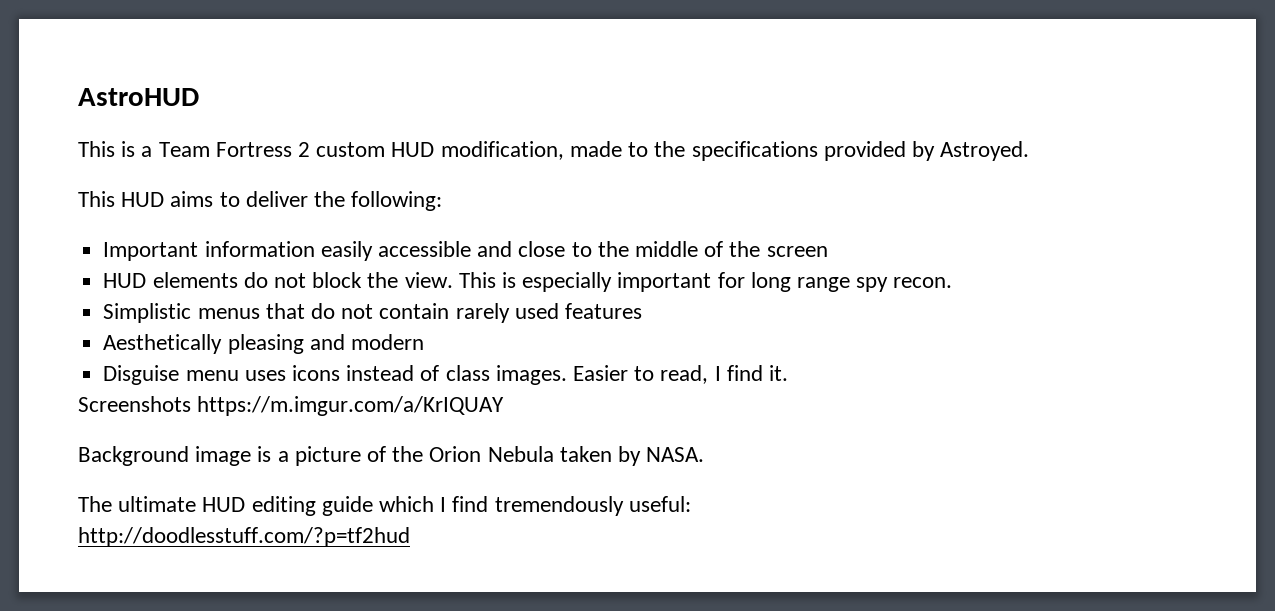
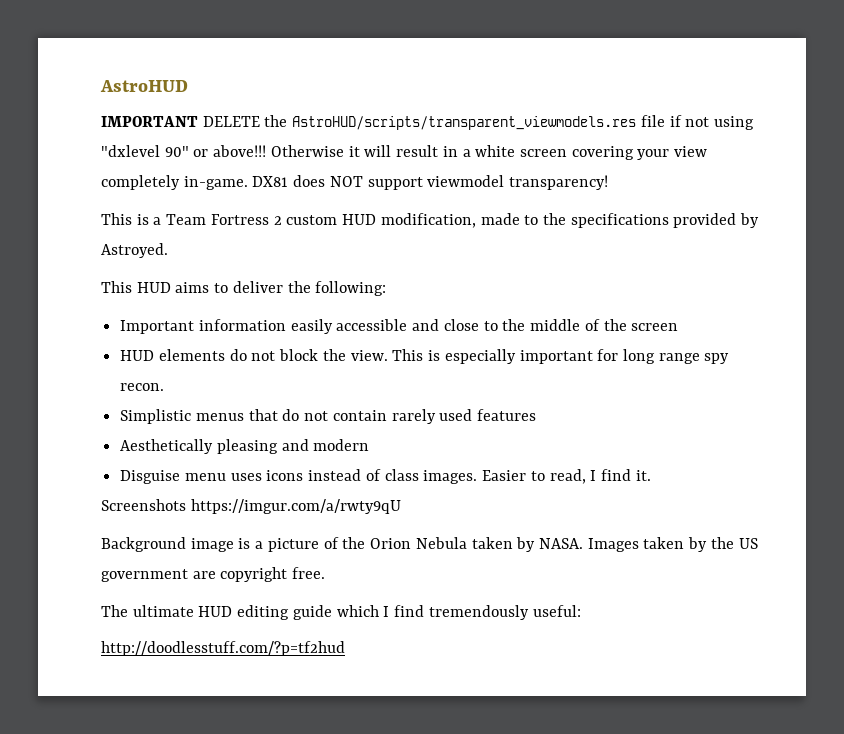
+ IMPORTANT DELETE the AstroHUD/scripts/transparent_viewmodels.res file if not using "dxlevel 90" or above!!! Otherwise it will result in a white screen covering your view completely in-game. DX81 does NOT support viewmodel transparency!
- Screenshots https://m.imgur.com/a/KrIQUAY
+ Screenshots https://imgur.com/a/rwty9qU
+ Images taken by the US government are copyright free.

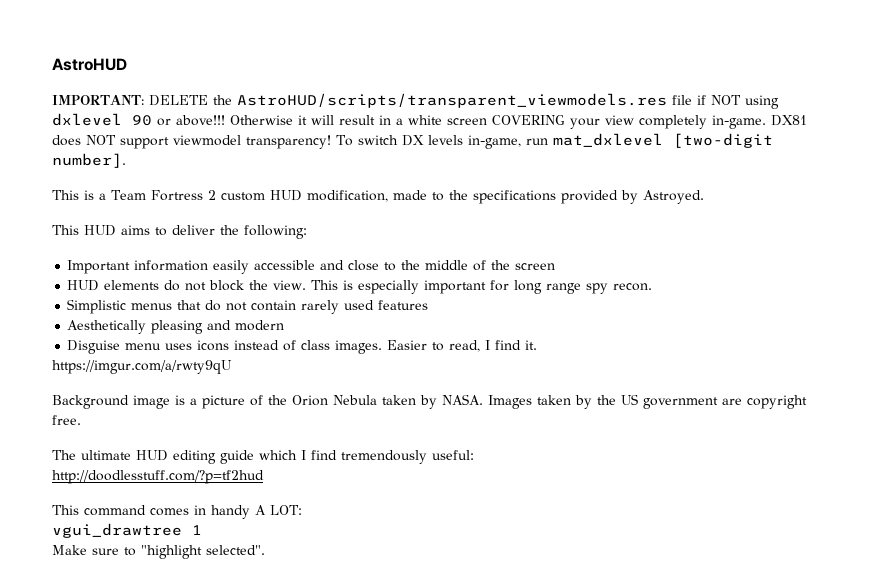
- IMPORTANT DELETE the AstroHUD/scripts/transparent_viewmodels.res file if not using "dxlevel 90" or above!!!
+ IMPORTANT: DELETE the AstroHUD/scripts/transparent_viewmodels.res file if NOT using dxlevel 90 or above!!!
- Otherwise it will result in a white screen covering your view completely in-game.
+ Otherwise it will result in a white screen COVERING your view completely in-game.
+ To switch DX levels in-game, run mat_dxlevel [two-digit number].
- Screenshots https://imgur.com/a/rwty9qU
+ https://imgur.com/a/rwty9qU
+ This command comes in handy A LOT:
+ vgui_drawtree 1
+ Make sure to "highlight selected".

